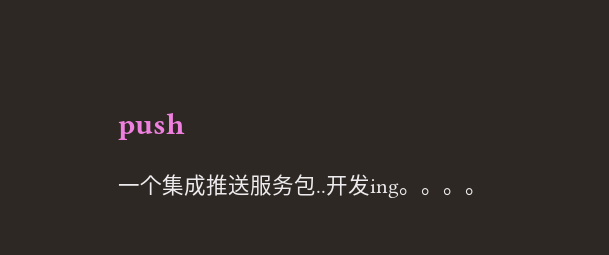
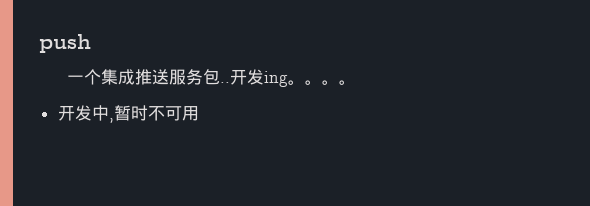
+ 开发中,暂时不可用

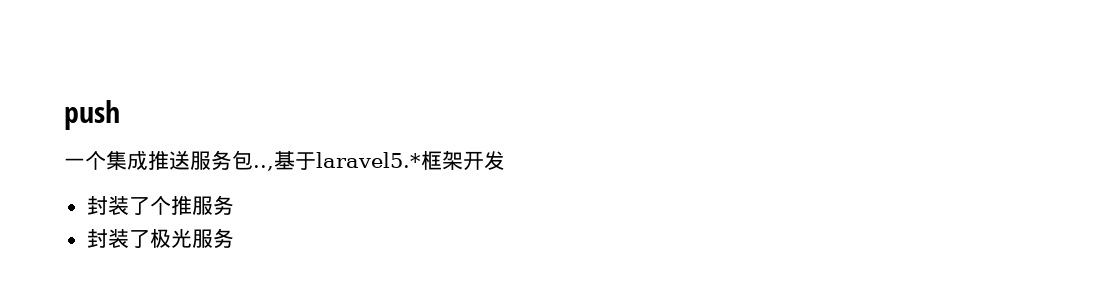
- 一个集成推送服务包..开发ing。。。。
- 开发中,暂时不可用
+ 一个集成推送服务包..,基于laravel5.*框架开发
+ 封装了个推服务
+ 封装了极光服务

